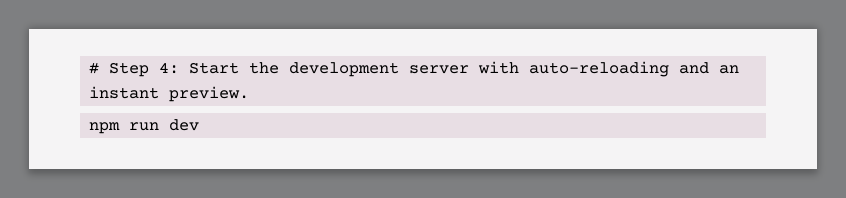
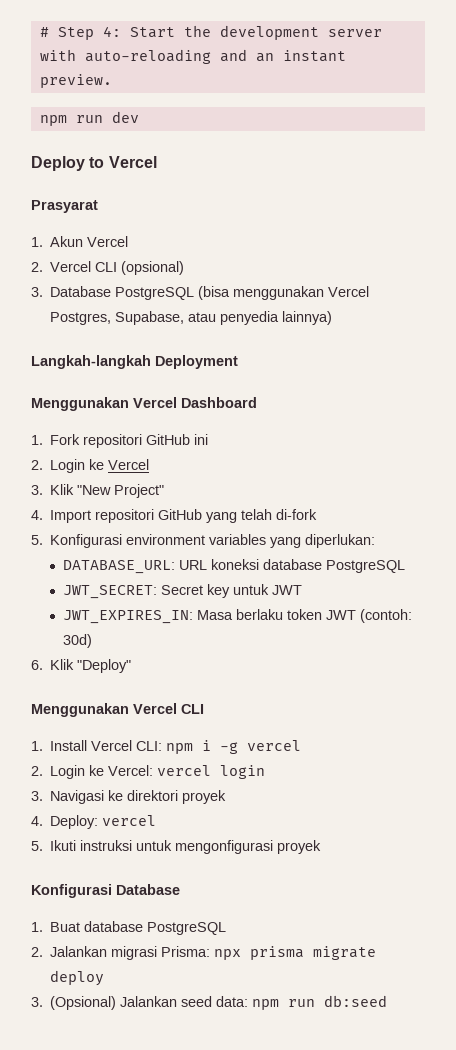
+ Deploy to Vercel
+ Prasyarat
+ 1. Akun Vercel
+ 2. Vercel CLI (opsional)
+ 3. Database PostgreSQL (bisa menggunakan Vercel Postgres, Supabase, atau penyedia lainnya)
+ Langkah-langkah Deployment
+ Menggunakan Vercel Dashboard
+ 1. Fork repositori GitHub ini
+ 2. Login ke Vercel
+ 3. Klik "New Project"
+ 4. Import repositori GitHub yang telah di-fork
+ 5. Konfigurasi environment variables yang diperlukan:
+ DATABASE_URL: URL koneksi database PostgreSQL
+ JWT_SECRET: Secret key untuk JWT
+ JWT_EXPIRES_IN: Masa berlaku token JWT (contoh: 30d)
+ 6. Klik "Deploy"
+ Menggunakan Vercel CLI
+ 1. Install Vercel CLI: npm i -g vercel
+ 2. Login ke Vercel: vercel login
+ 3. Navigasi ke direktori proyek
+ 4. Deploy: vercel
+ 5. Ikuti instruksi untuk mengonfigurasi proyek
+ Konfigurasi Database
+ 1. Buat database PostgreSQL
+ 2. Jalankan migrasi Prisma: npx prisma migrate deploy
+ 3. (Opsional) Jalankan seed data: npm run db:seed

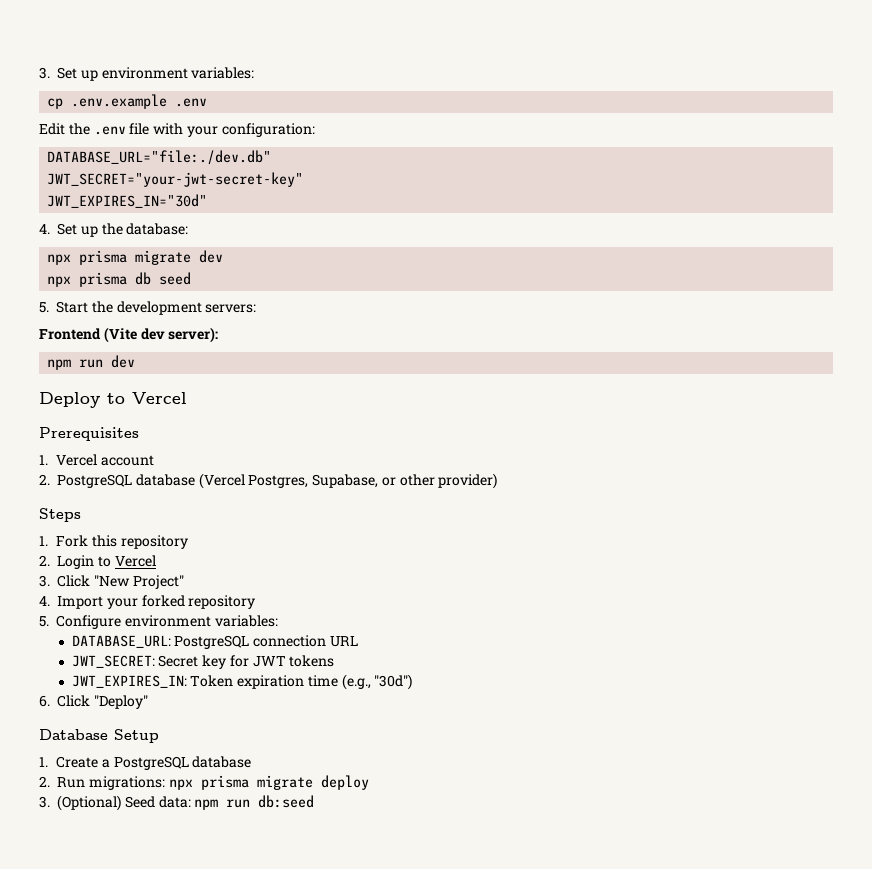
- # Step 4: Start the development server with auto-reloading and an instant preview.
+ 3. Set up environment variables:
+ cp .env.example .env
+ Edit the .env file with your configuration:
+ DATABASE_URL="file:./dev.db"
+ JWT_SECRET="your-jwt-secret-key"
+ JWT_EXPIRES_IN="30d"
+ 4. Set up the database:
+ npx prisma migrate dev
+ npx prisma db seed
+ 5. Start the development servers:
+ Frontend (Vite dev server):
- Prasyarat
- 1. Akun Vercel
- 2. Vercel CLI (opsional)
- 3. Database PostgreSQL (bisa menggunakan Vercel Postgres, Supabase, atau penyedia lainnya)
- Langkah-langkah Deployment
- Menggunakan Vercel Dashboard
- 1. Fork repositori GitHub ini
- 2. Login ke Vercel
- 3. Klik "New Project"
- 4. Import repositori GitHub yang telah di-fork
- 5. Konfigurasi environment variables yang diperlukan:
+ Prerequisites
+ 1. Vercel account
+ 2. PostgreSQL database (Vercel Postgres, Supabase, or other provider)
+ Steps
+ 1. Fork this repository
+ 2. Login to Vercel
+ 3. Click "New Project"
+ 4. Import your forked repository
+ 5. Configure environment variables:
- DATABASE_URL: URL koneksi database PostgreSQL
+ DATABASE_URL: PostgreSQL connection URL
- JWT_SECRET: Secret key untuk JWT
+ JWT_SECRET: Secret key for JWT tokens
- JWT_EXPIRES_IN: Masa berlaku token JWT (contoh: 30d)
+ JWT_EXPIRES_IN: Token expiration time (e.g., "30d")
- 6. Klik "Deploy"
+ 6. Click "Deploy"
- Menggunakan Vercel CLI
- 1. Install Vercel CLI: npm i -g vercel
- 2. Login ke Vercel: vercel login
- 3. Navigasi ke direktori proyek
- 4. Deploy: vercel
- 5. Ikuti instruksi untuk mengonfigurasi proyek
- Konfigurasi Database
- 1. Buat database PostgreSQL
- 2. Jalankan migrasi Prisma: npx prisma migrate deploy
+ Database Setup
+ 1. Create a PostgreSQL database
+ 2. Run migrations: npx prisma migrate deploy
- 3. (Opsional) Jalankan seed data: npm run db:seed
+ 3. (Optional) Seed data: npm run db:seed

